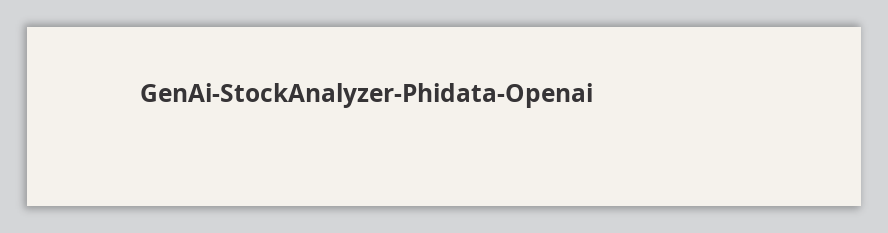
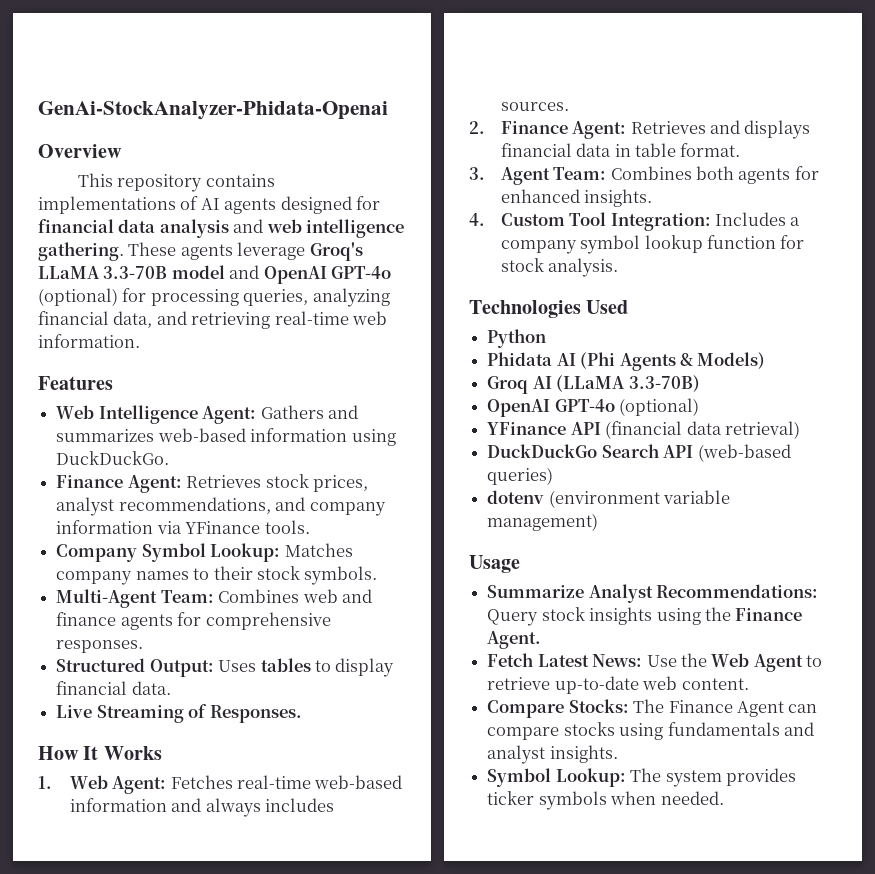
+ Overview
+ This repository contains implementations of AI agents designed for financial data analysis and web intelligence gathering. These agents leverage Groq's LLaMA 3.3-70B model and OpenAI GPT-4o (optional) for processing queries, analyzing financial data, and retrieving real-time web information.
+ Features
+ Web Intelligence Agent: Gathers and summarizes web-based information using DuckDuckGo.
+ Finance Agent: Retrieves stock prices, analyst recommendations, and company information via YFinance tools.
+ Company Symbol Lookup: Matches company names to their stock symbols.
+ Multi-Agent Team: Combines web and finance agents for comprehensive responses.
+ Structured Output: Uses tables to display financial data.
+ Live Streaming of Responses.
+ How It Works
+ 1. Web Agent: Fetches real-time web-based information and always includes sources.
+ 2. Finance Agent: Retrieves and displays financial data in table format.
+ 3. Agent Team: Combines both agents for enhanced insights.
+ 4. Custom Tool Integration: Includes a company symbol lookup function for stock analysis.
+ Technologies Used
+ Python
+ Phidata AI (Phi Agents & Models)
+ Groq AI (LLaMA 3.3-70B)
+ OpenAI GPT-4o (optional)
+ YFinance API (financial data retrieval)
+ DuckDuckGo Search API (web-based queries)
+ dotenv (environment variable management)
+ Usage
+ Summarize Analyst Recommendations: Query stock insights using the Finance Agent.
+ Fetch Latest News: Use the Web Agent to retrieve up-to-date web content.
+ Compare Stocks: The Finance Agent can compare stocks using fundamentals and analyst insights.
+ Symbol Lookup: The system provides ticker symbols when needed.

